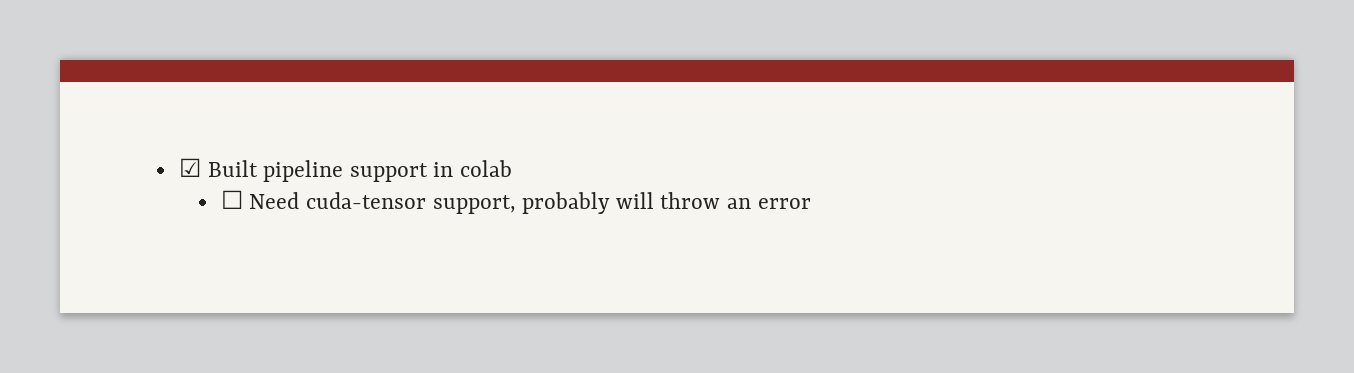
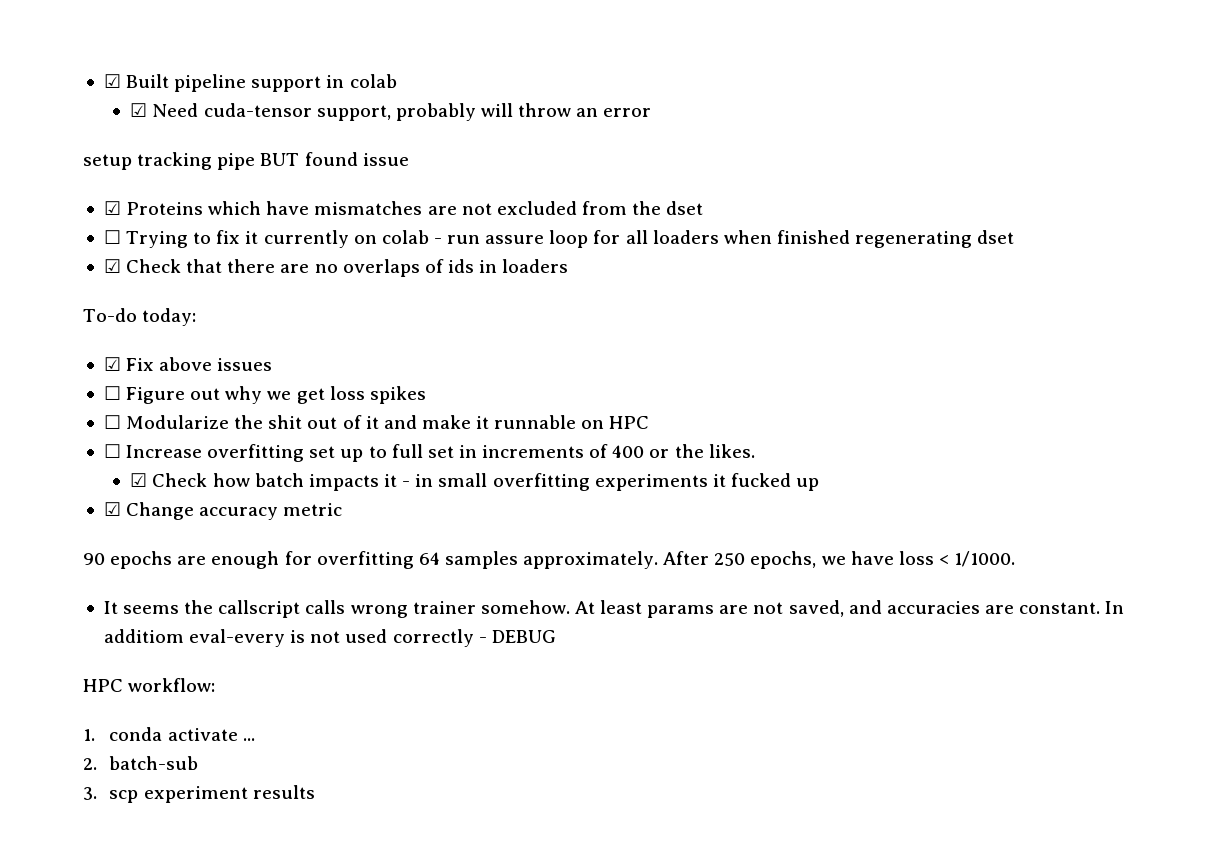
- ☐ Need cuda-tensor support, probably will throw an error
+ ☑ Need cuda-tensor support, probably will throw an error
+ setup tracking pipe BUT found issue
+ ☑ Proteins which have mismatches are not excluded from the dset
+ ☐ Trying to fix it currently on colab - run assure loop for all loaders when finished regenerating dset
+ ☑ Check that there are no overlaps of ids in loaders
+ To-do today:
+ ☑ Fix above issues
+ ☐ Figure out why we get loss spikes
+ ☐ Modularize the shit out of it and make it runnable on HPC
+ ☐ Increase overfitting set up to full set in increments of 400 or the likes.
+ ☑ Check how batch impacts it - in small overfitting experiments it fucked up
+ ☑ Change accuracy metric
+ 90 epochs are enough for overfitting 64 samples approximately. After 250 epochs, we have loss < 1/1000.
+ It seems the callscript calls wrong trainer somehow. At least params are not saved, and accuracies are constant. In additiom eval-every is not used correctly - DEBUG
+ HPC workflow:
+ 1. conda activate ...
+ 2. batch-sub
+ 3. scp experiment results

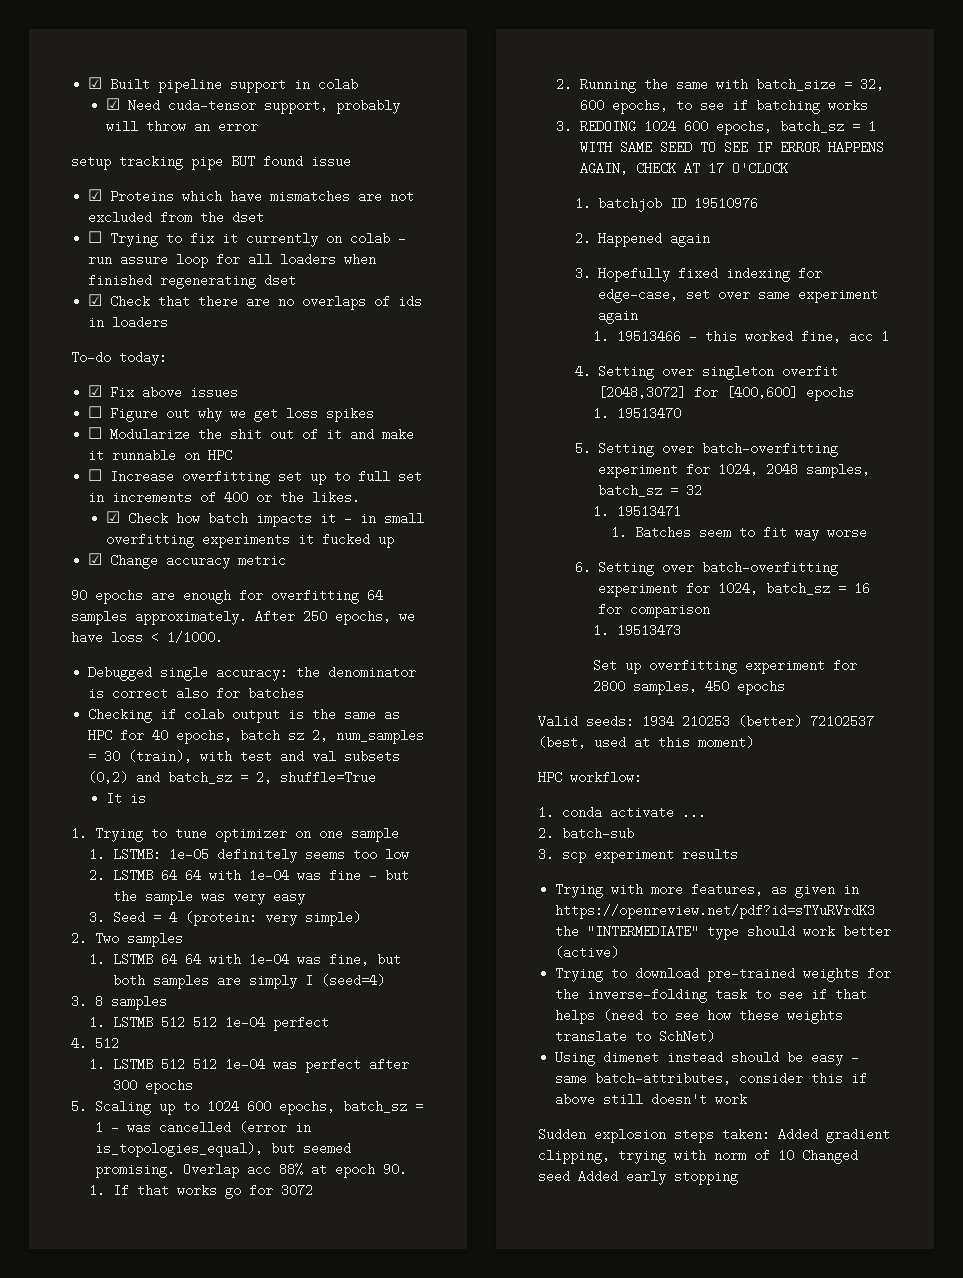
- It seems the callscript calls wrong trainer somehow. At least params are not saved, and accuracies are constant. In additiom eval-every is not used correctly - DEBUG
+ Debugged single accuracy: the denominator is correct also for batches
+ Checking if colab output is the same as HPC for 40 epochs, batch sz 2, num_samples = 30 (train), with test and val subsets (0,2) and batch_sz = 2, shuffle=True
+ It is
+ 1. Trying to tune optimizer on one sample
+ 1. LSTMB: 1e-05 definitely seems too low
+ 2. LSTMB 64 64 with 1e-04 was fine - but the sample was very easy
+ 3. Seed = 4 (protein: very simple)
+ 2. Two samples
+ 1. LSTMB 64 64 with 1e-04 was fine, but both samples are simply I (seed=4)
+ 3. 8 samples
+ 1. LSTMB 512 512 1e-04 perfect
+ 4. 512
+ 1. LSTMB 512 512 1e-04 was perfect after 300 epochs
+ 5. Scaling up to 1024 600 epochs, batch_sz = 1 - was cancelled (error in is_topologies_equal), but seemed promising. Overlap acc 88% at epoch 90.
+ 1. If that works go for 3072
+ 2. Running the same with batch_size = 32, 600 epochs, to see if batching works
+ 3. REDOING 1024 600 epochs, batch_sz = 1 WITH SAME SEED TO SEE IF ERROR HAPPENS AGAIN, CHECK AT 17 O'CLOCK
+ 1. batchjob ID 19510976
+ 2. Happened again
+ 3. Hopefully fixed indexing for edge-case, set over same experiment again
+ 1. 19513466 - this worked fine, acc 1
+ 4. Setting over singleton overfit [2048,3072] for [400,600] epochs
+ 1. 19513470
+ 5. Setting over batch-overfitting experiment for 1024, 2048 samples, batch_sz = 32
+ 1. 19513471
+ 1. Batches seem to fit way worse
+ 6. Setting over batch-overfitting experiment for 1024, batch_sz = 16 for comparison
+ 1. 19513473
+ Set up overfitting experiment for 2800 samples, 450 epochs
+ Valid seeds: 1934 210253 (better) 72102537 (best, used at this moment)
+ Trying with more features, as given in https://openreview.net/pdf?id=sTYuRVrdK3 the "INTERMEDIATE" type should work better (active)
+ Trying to download pre-trained weights for the inverse-folding task to see if that helps (need to see how these weights translate to SchNet)
+ Using dimenet instead should be easy - same batch-attributes, consider this if above still doesn't work
+ Sudden explosion steps taken: Added gradient clipping, trying with norm of 10 Changed seed Added early stopping

